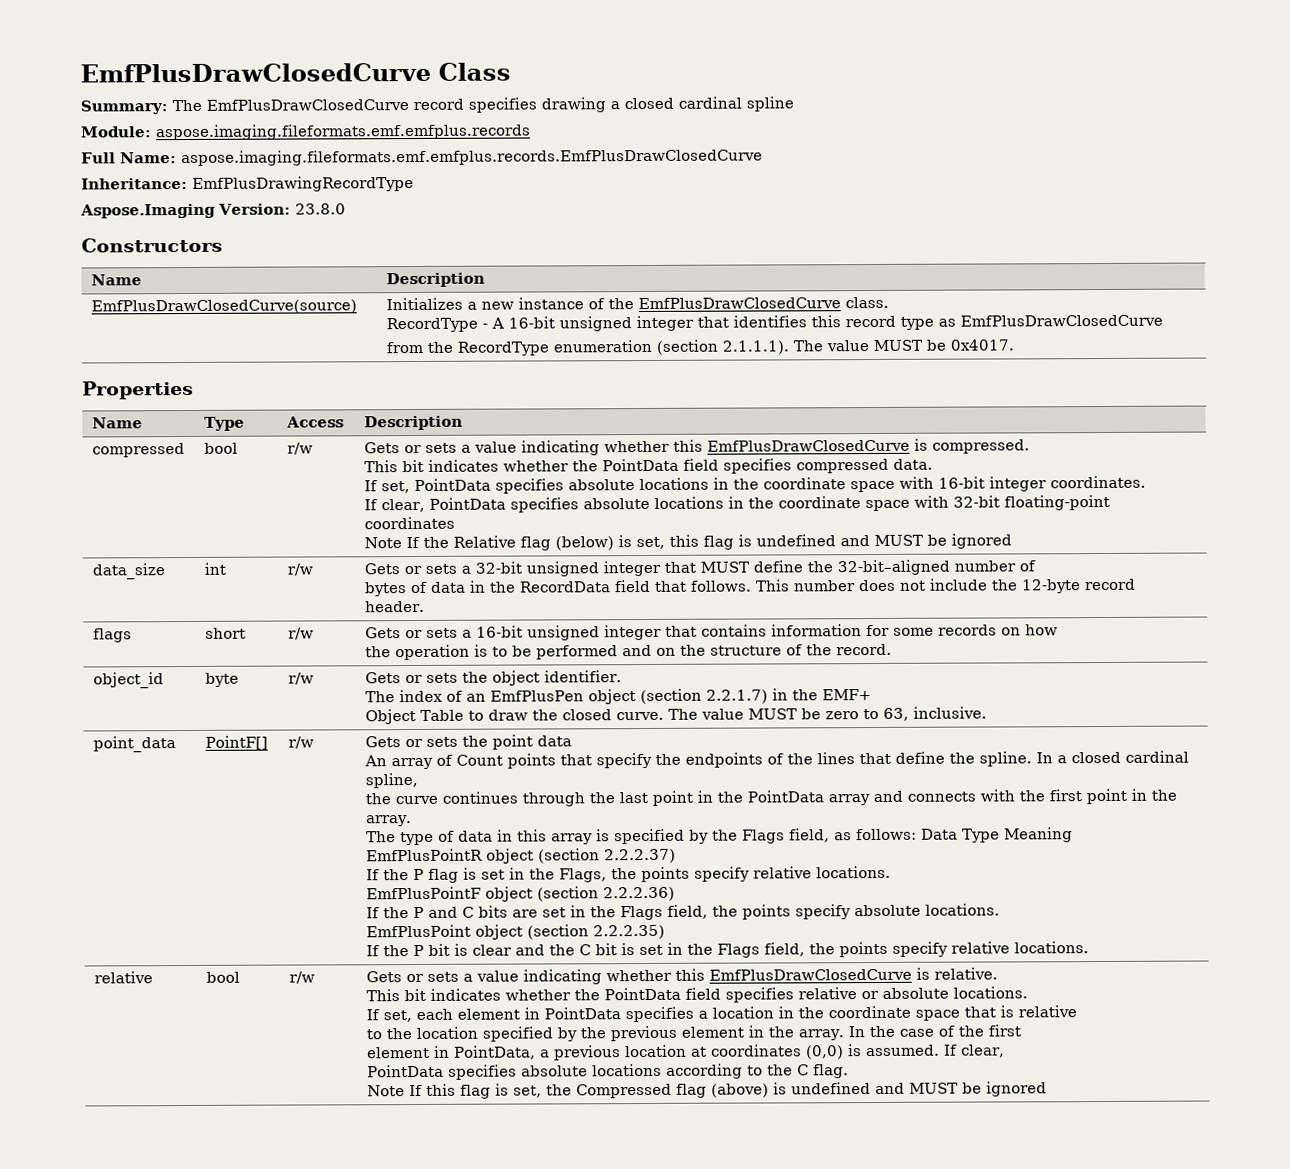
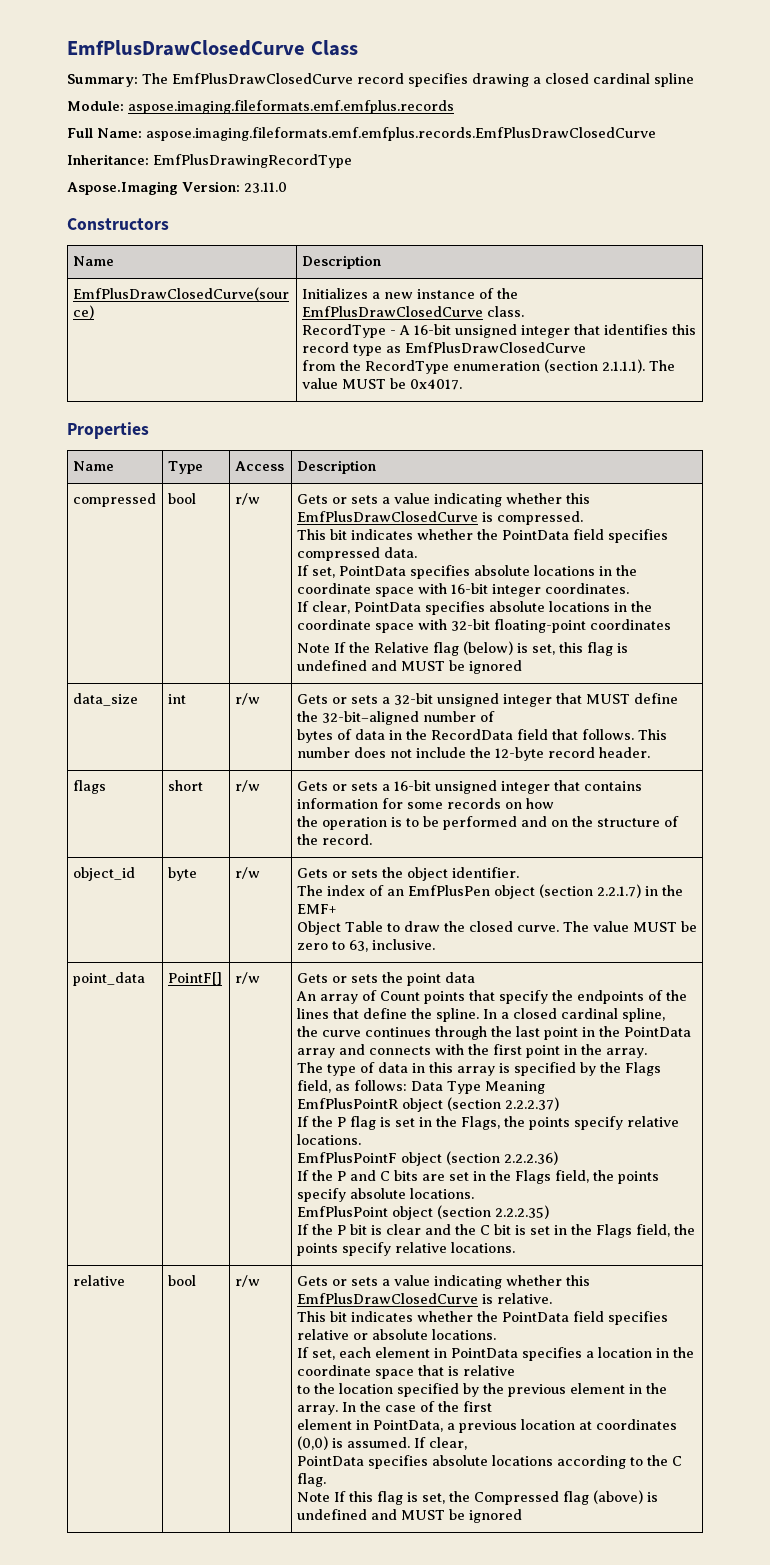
- Aspose.Imaging Version: 23.8.0
+ Aspose.Imaging Version: 23.11.0

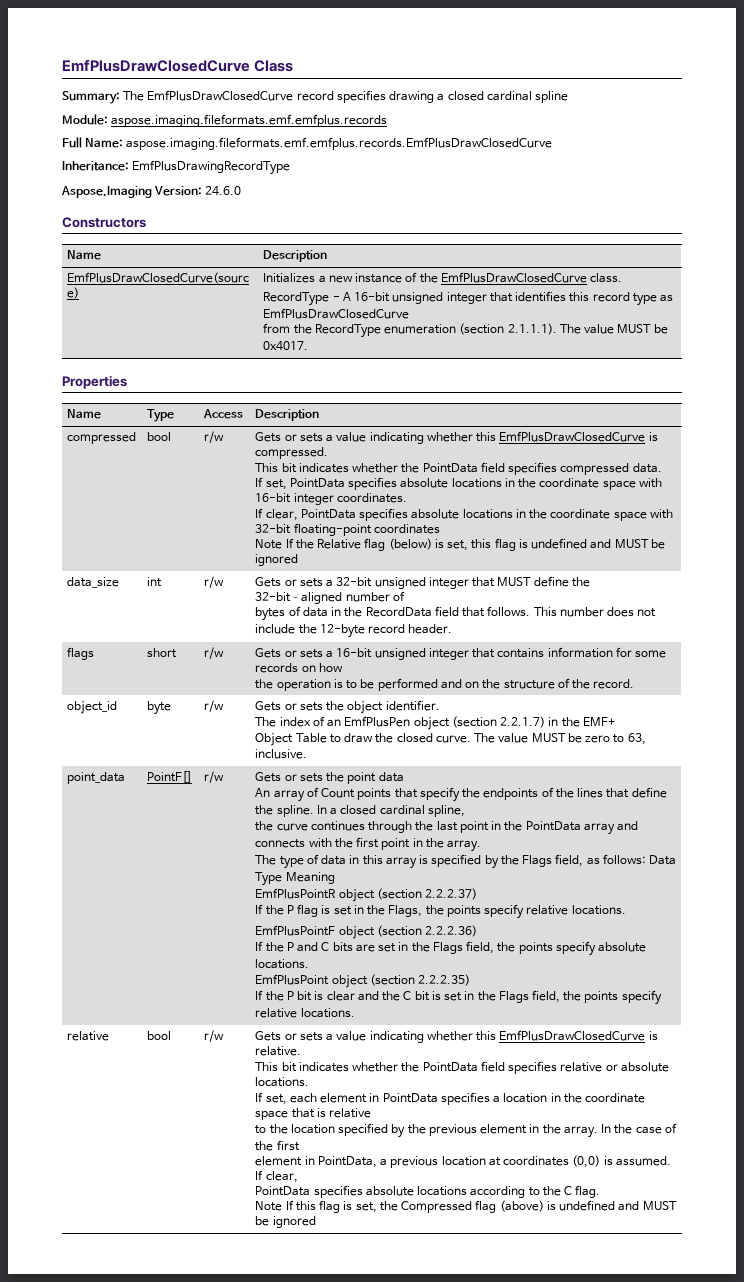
- Aspose.Imaging Version: 23.11.0
+ Aspose.Imaging Version: 24.6.0

